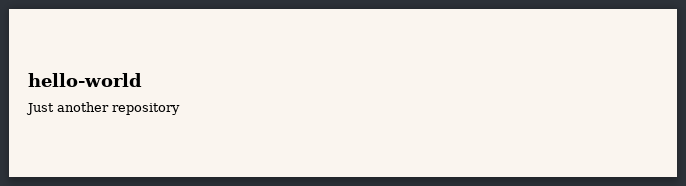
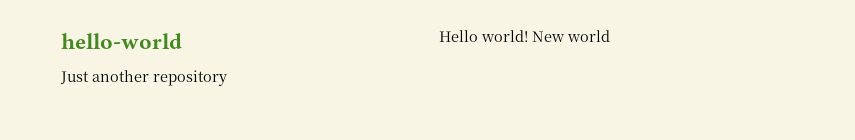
+ Hello world! New world

